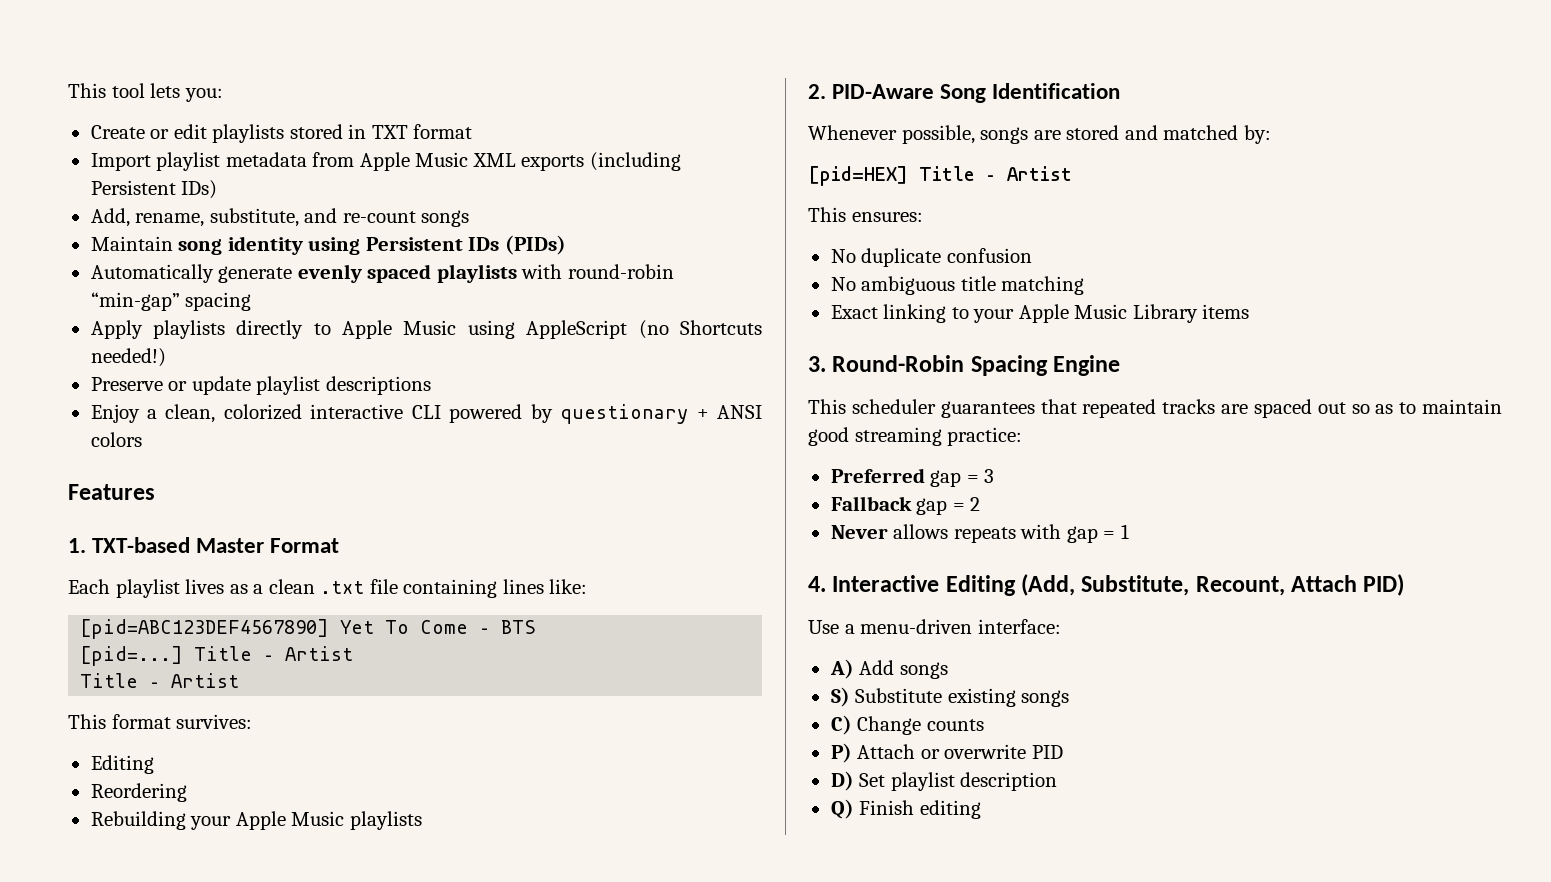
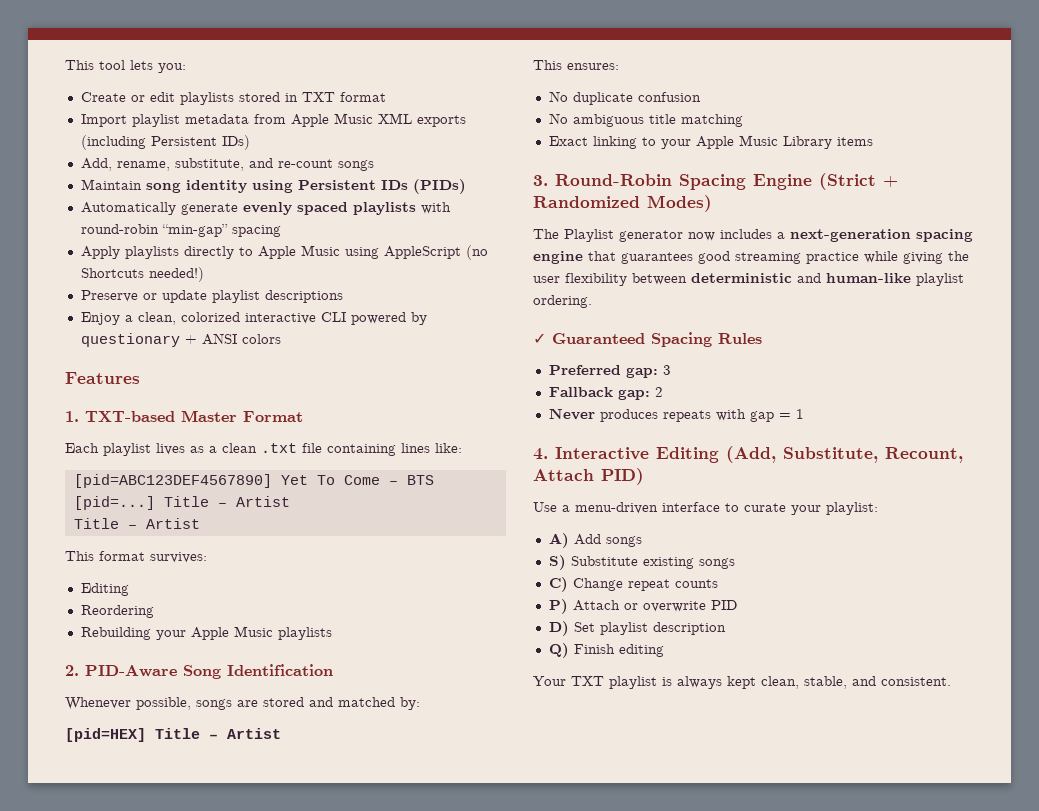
- 3. Round-Robin Spacing Engine
- This scheduler guarantees that repeated tracks are spaced out so as to maintain good streaming practice:
+ 3. Round-Robin Spacing Engine (Strict + Randomized Modes)
+ The Playlist generator now includes a next-generation spacing engine that guarantees good streaming practice while giving the user flexibility between deterministic and human-like playlist ordering.
+ ✓ Guaranteed Spacing Rules
- Preferred gap = 3
+ Preferred gap: 3
- Fallback gap = 2
+ Fallback gap: 2
- Never allows repeats with gap = 1
+ Never produces repeats with gap = 1
- Use a menu-driven interface:
+ Use a menu-driven interface to curate your playlist:
- C) Change counts
+ C) Change repeat counts
+ Your TXT playlist is always kept clean, stable, and consistent.

